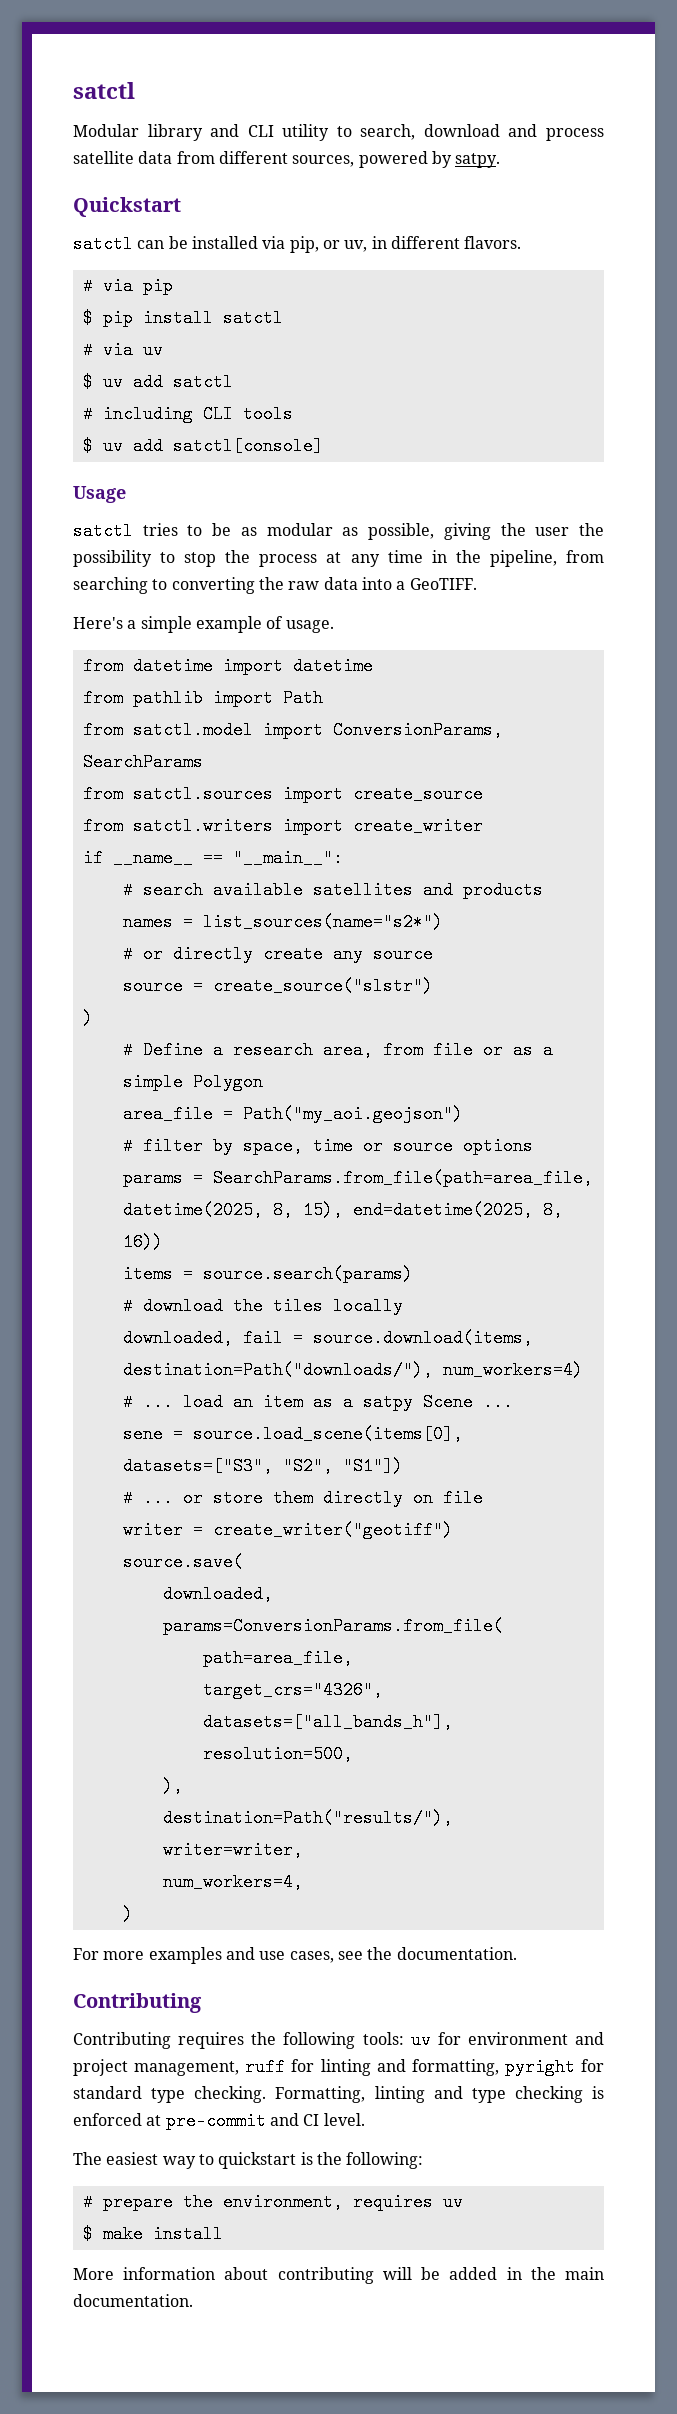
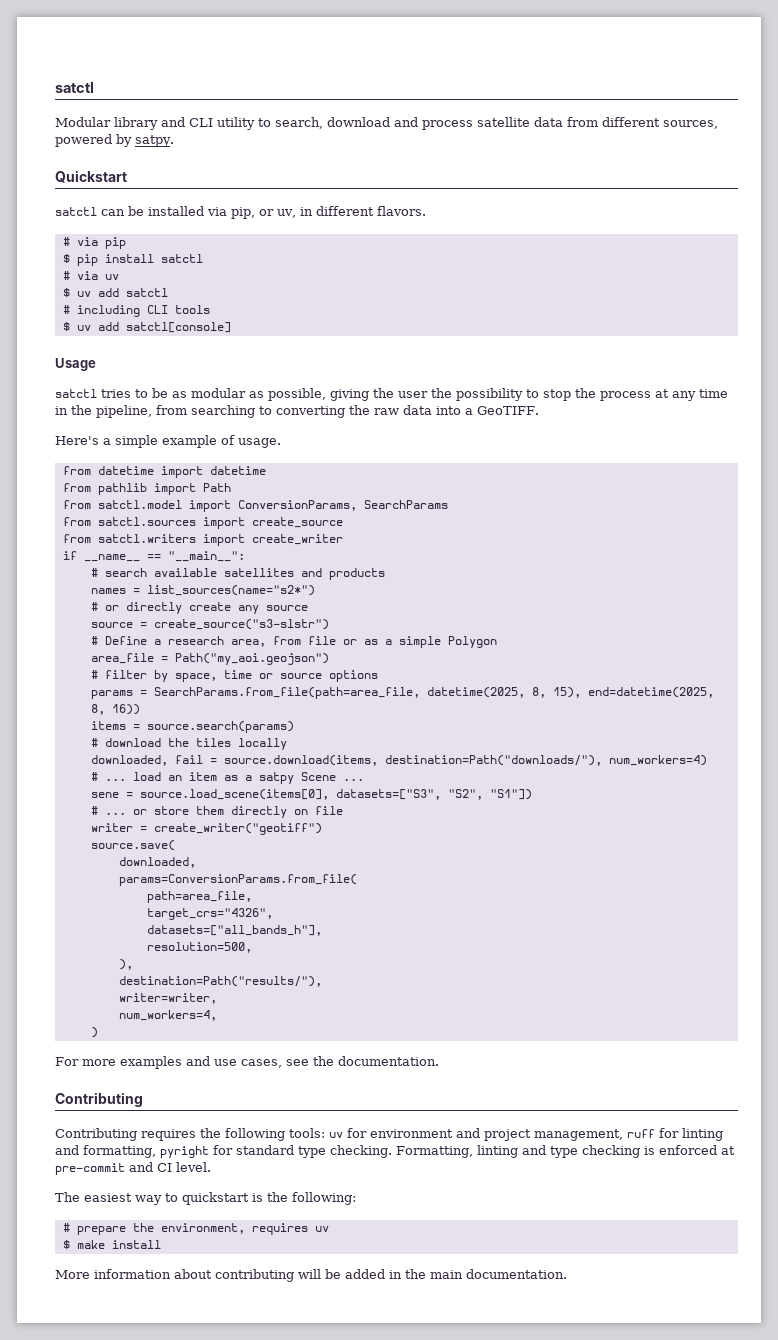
- source = create_source("slstr")
- )
+ source = create_source("s3-slstr")

